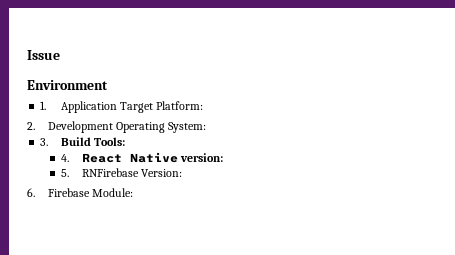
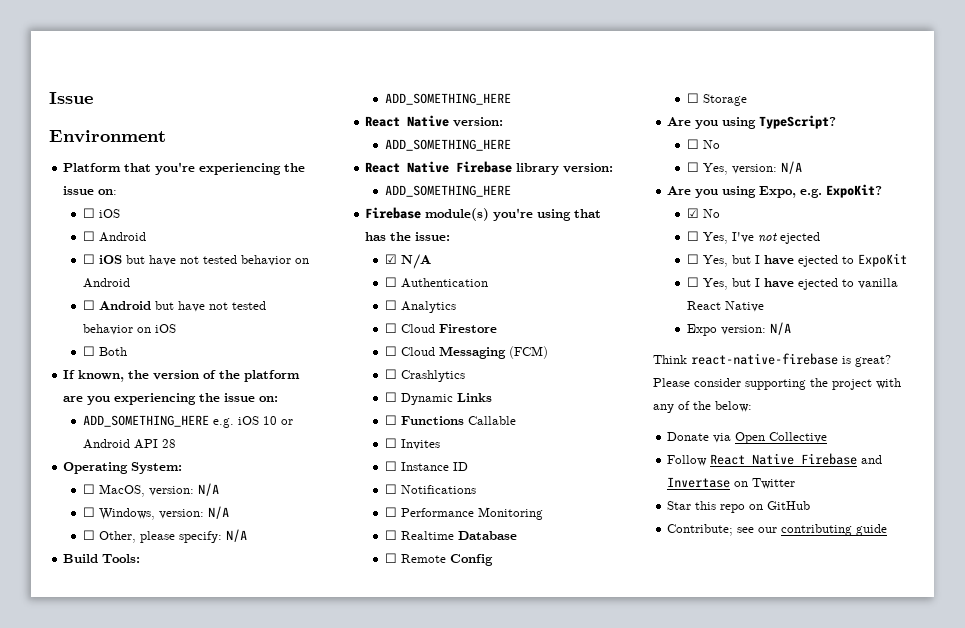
- 1. Application Target Platform:
- 2. Development Operating System:
- 3. Build Tools:
- 4. React Native version:
- 5. RNFirebase Version:
- 6. Firebase Module:
+ Platform that you're experiencing the issue on:
+ ☐ iOS
+ ☐ Android
+ ☐ iOS but have not tested behavior on Android
+ ☐ Android but have not tested behavior on iOS
+ ☐ Both
+ If known, the version of the platform are you experiencing the issue on:
+ ADD_SOMETHING_HERE e.g. iOS 10 or Android API 28
+ Operating System:
+ ☐ MacOS, version: N/A
+ ☐ Windows, version: N/A
+ ☐ Other, please specify: N/A
+ Build Tools:
+ ADD_SOMETHING_HERE
+ React Native version:
+ ADD_SOMETHING_HERE
+ React Native Firebase library version:
+ ADD_SOMETHING_HERE
+ Firebase module(s) you're using that has the issue:
+ ☑ N/A
+ ☐ Authentication
+ ☐ Analytics
+ ☐ Cloud Firestore
+ ☐ Cloud Messaging (FCM)
+ ☐ Crashlytics
+ ☐ Dynamic Links
+ ☐ Functions Callable
+ ☐ Invites
+ ☐ Instance ID
+ ☐ Notifications
+ ☐ Performance Monitoring
+ ☐ Realtime Database
+ ☐ Remote Config
+ ☐ Storage
+ Are you using TypeScript?
+ ☐ No
+ ☐ Yes, version: N/A
+ Are you using Expo, e.g. ExpoKit?
+ ☑ No
+ ☐ Yes, I've not ejected
+ ☐ Yes, but I have ejected to ExpoKit
+ ☐ Yes, but I have ejected to vanilla React Native
+ Expo version: N/A
+ Think react-native-firebase is great? Please consider supporting the project with any of the below:
+ Donate via Open Collective
+ Follow React Native Firebase and Invertase on Twitter
+ Star this repo on GitHub
+ Contribute; see our contributing guide

